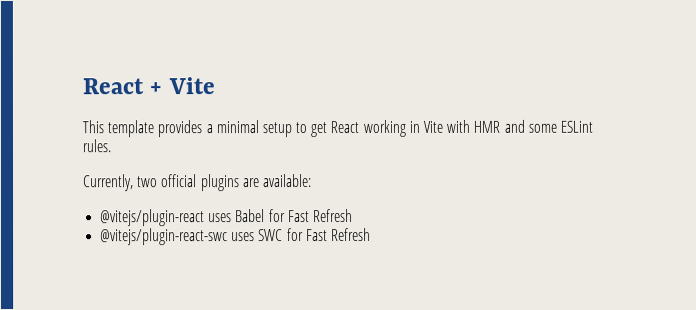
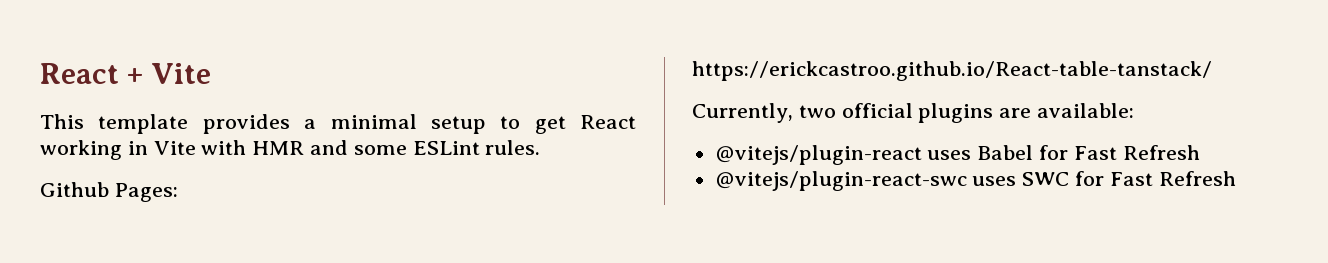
+ Github Pages: https://erickcastroo.github.io/React-table-tanstack/

